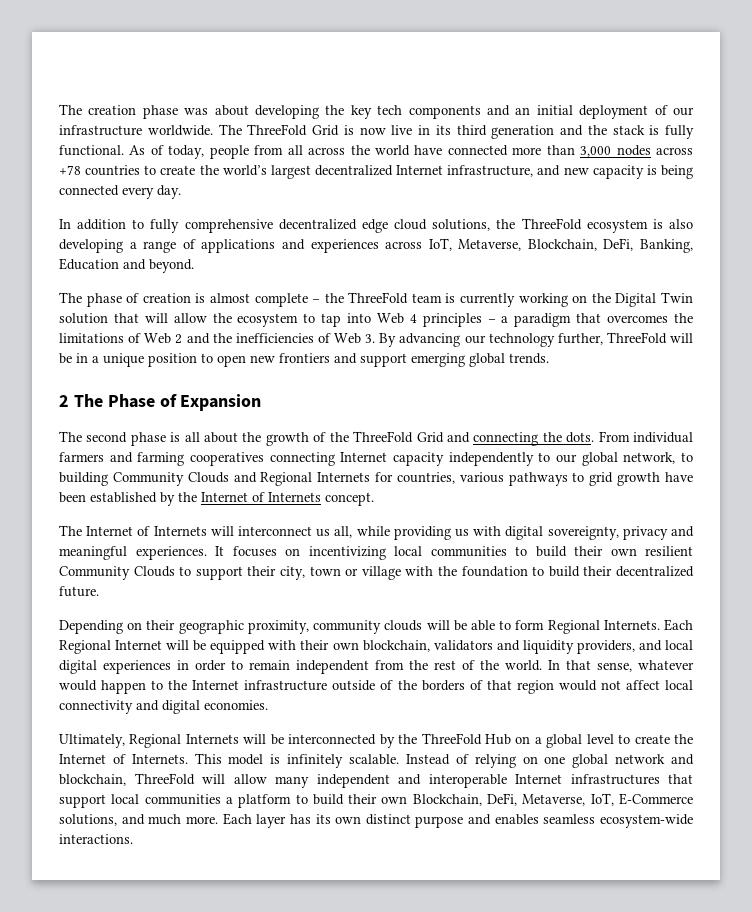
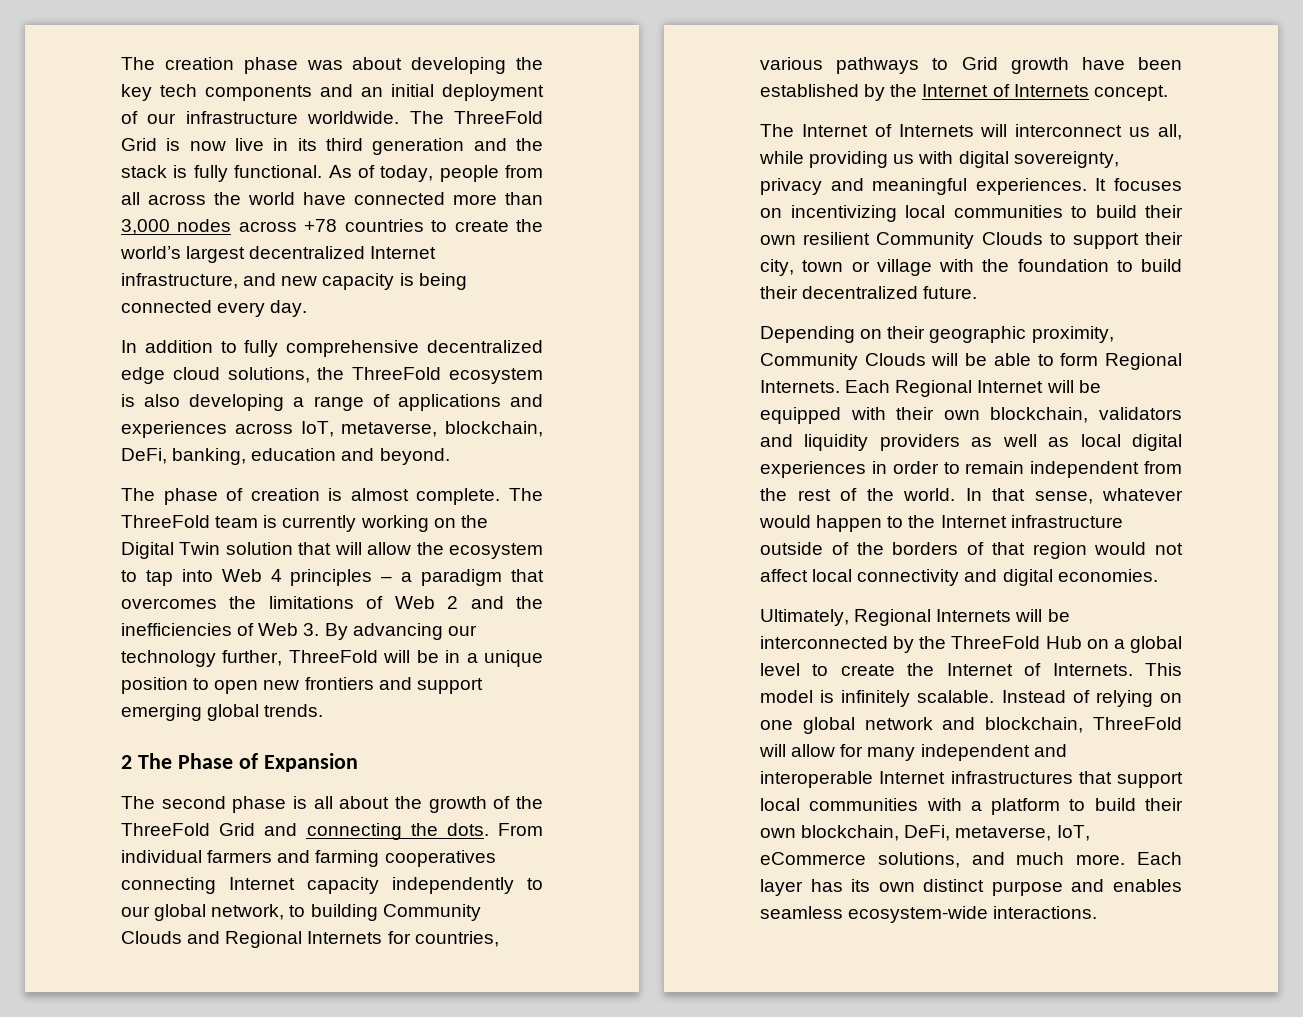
- In addition to fully comprehensive decentralized edge cloud solutions, the ThreeFold ecosystem is also developing a range of applications and experiences across IoT, Metaverse, Blockchain, DeFi, Banking, Education and beyond.
+ In addition to fully comprehensive decentralized edge cloud solutions, the ThreeFold ecosystem is also developing a range of applications and experiences across IoT, metaverse, blockchain, DeFi, banking, education and beyond.
- The phase of creation is almost complete – the ThreeFold team is currently working on the Digital Twin solution that will allow the ecosystem to tap into Web 4 principles – a paradigm that overcomes the limitations of Web 2 and the inefficiencies of Web 3. By advancing our technology further, ThreeFold will be in a unique position to open new frontiers and support emerging global trends.
+ The phase of creation is almost complete. The ThreeFold team is currently working on the Digital Twin solution that will allow the ecosystem to tap into Web 4 principles – a paradigm that overcomes the limitations of Web 2 and the inefficiencies of Web 3. By advancing our technology further, ThreeFold will be in a unique position to open new frontiers and support emerging global trends.
- From individual farmers and farming cooperatives connecting Internet capacity independently to our global network, to building Community Clouds and Regional Internets for countries, various pathways to grid growth have been established by the Internet of Internets concept.
+ From individual farmers and farming cooperatives connecting Internet capacity independently to our global network, to building Community Clouds and Regional Internets for countries, various pathways to Grid growth have been established by the Internet of Internets concept.
- Depending on their geographic proximity, community clouds will be able to form Regional Internets.
+ Depending on their geographic proximity, Community Clouds will be able to form Regional Internets.
- Each Regional Internet will be equipped with their own blockchain, validators and liquidity providers, and local digital experiences in order to remain independent from the rest of the world.
+ Each Regional Internet will be equipped with their own blockchain, validators and liquidity providers as well as local digital experiences in order to remain independent from the rest of the world.
- Instead of relying on one global network and blockchain, ThreeFold will allow many independent and interoperable Internet infrastructures that support local communities a platform to build their own Blockchain, DeFi, Metaverse, IoT, E-Commerce solutions, and much more.
+ Instead of relying on one global network and blockchain, ThreeFold will allow for many independent and interoperable Internet infrastructures that support local communities with a platform to build their own blockchain, DeFi, metaverse, IoT, eCommerce solutions, and much more.

